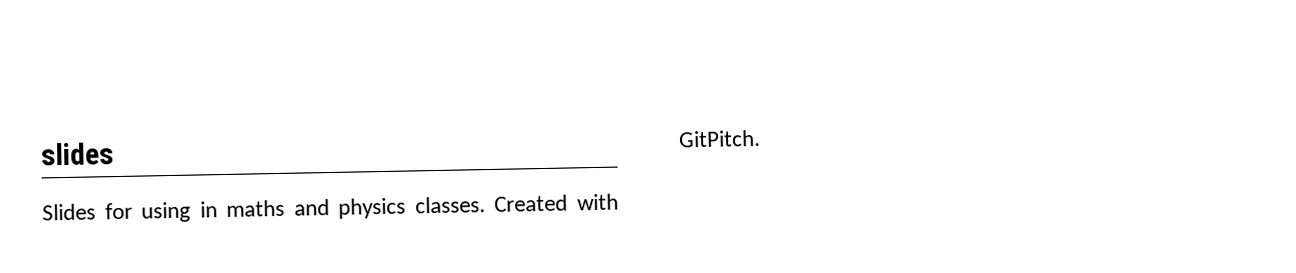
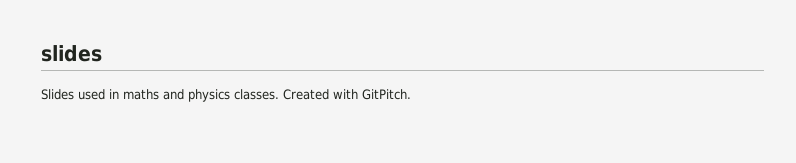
- Slides for using in maths and physics classes.
+ Slides used in maths and physics classes.

